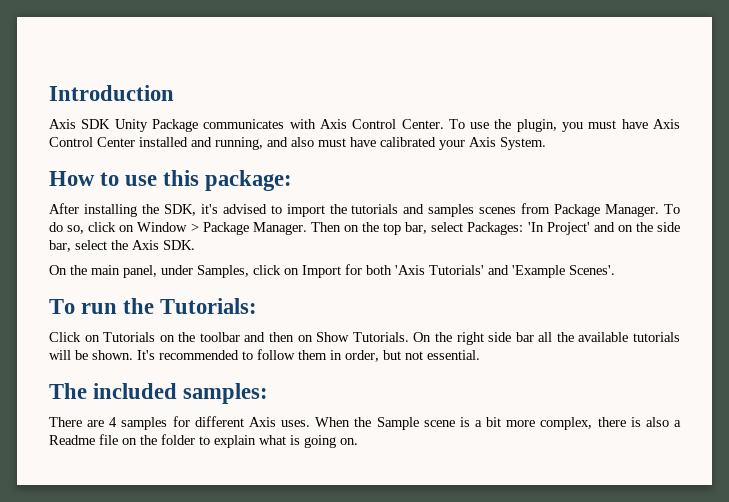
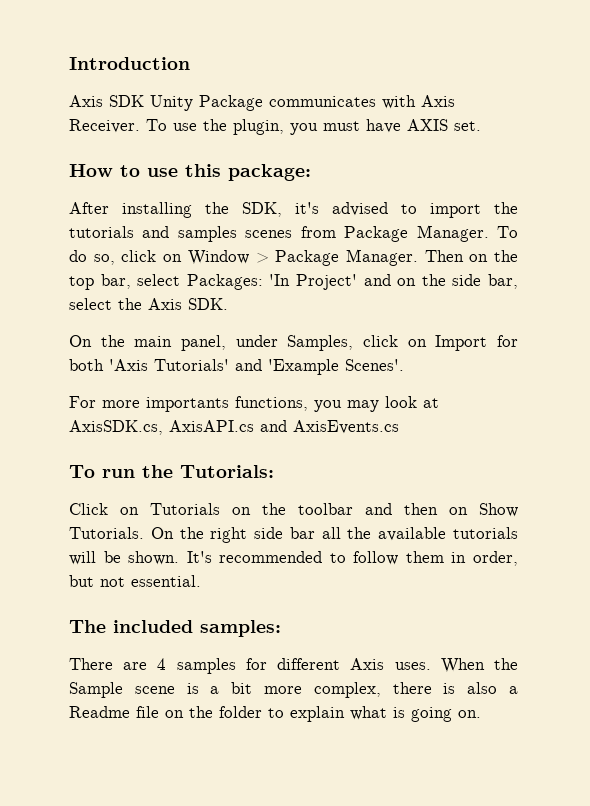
- Axis SDK Unity Package communicates with Axis Control Center.
+ Axis SDK Unity Package communicates with Axis Receiver.
- To use the plugin, you must have Axis Control Center installed and running, and also must have calibrated your Axis System.
+ To use the plugin, you must have AXIS set.
+ For more importants functions, you may look at AxisSDK.cs, AxisAPI.cs and AxisEvents.cs

